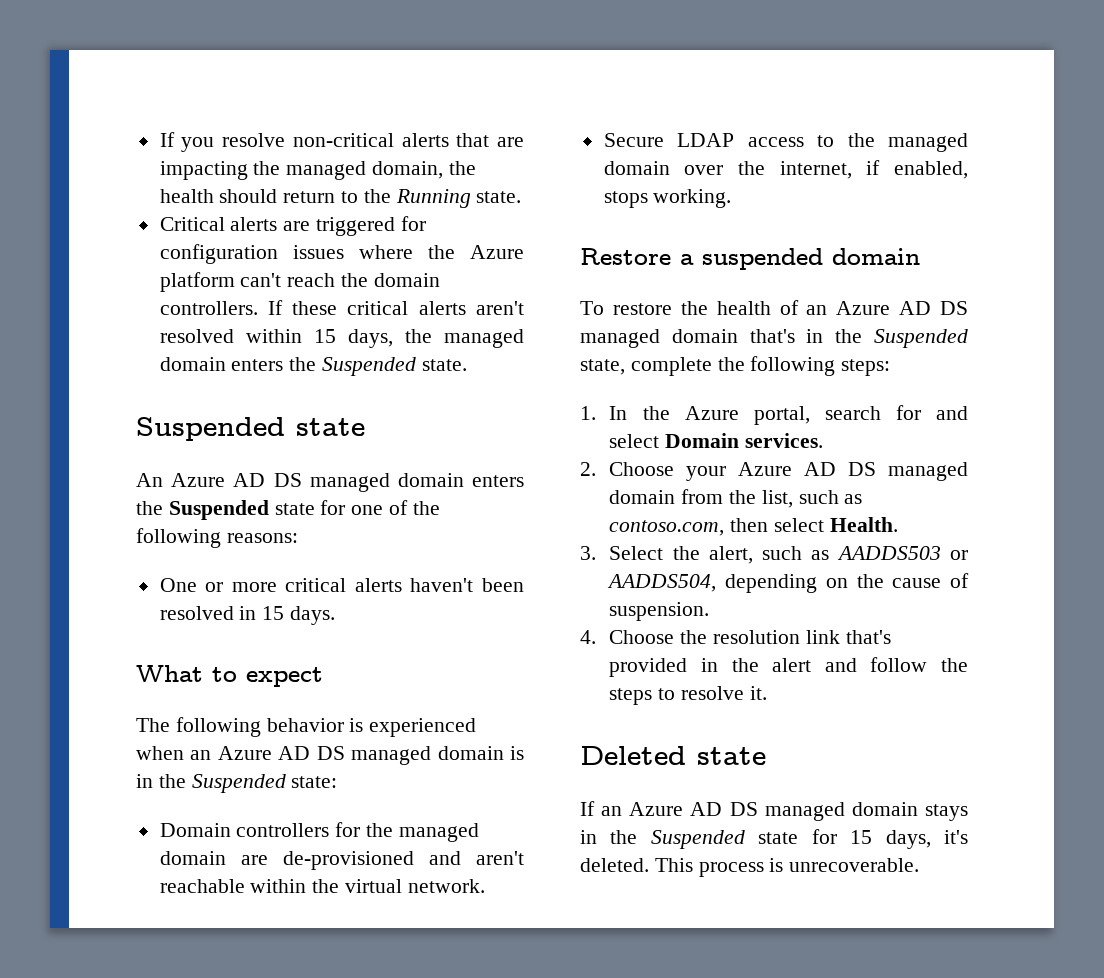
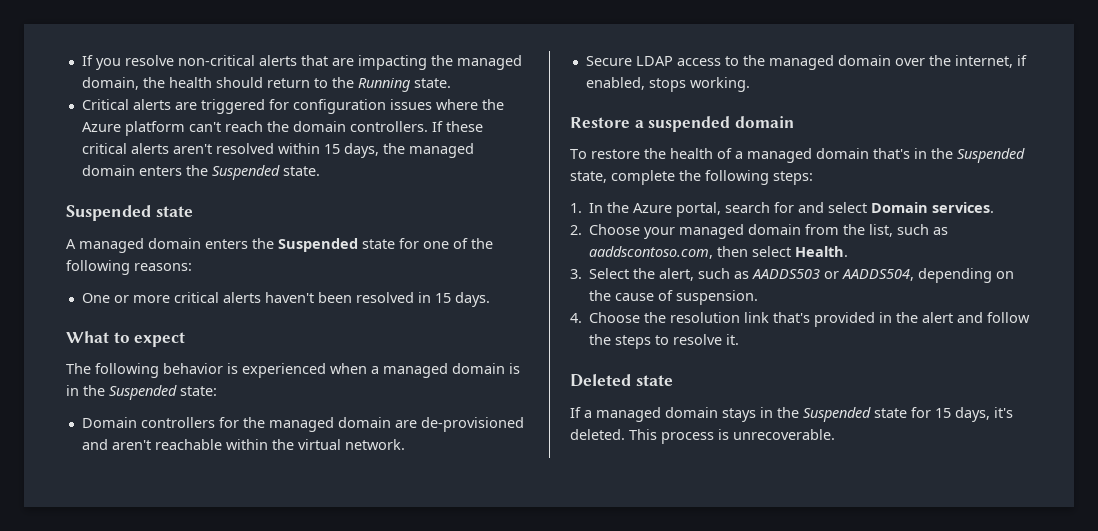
- An Azure AD DS managed domain enters the Suspended state for one of the following reasons:
+ A managed domain enters the Suspended state for one of the following reasons:
- The following behavior is experienced when an Azure AD DS managed domain is in the Suspended state:
+ The following behavior is experienced when a managed domain is in the Suspended state:
- To restore the health of an Azure AD DS managed domain that's in the Suspended state, complete the following steps:
+ To restore the health of a managed domain that's in the Suspended state, complete the following steps:
- 2. Choose your Azure AD DS managed domain from the list, such as contoso.com, then select Health.
+ 2. Choose your managed domain from the list, such as aaddscontoso.com, then select Health.
- If an Azure AD DS managed domain stays in the Suspended state for 15 days, it's deleted.
+ If a managed domain stays in the Suspended state for 15 days, it's deleted.

